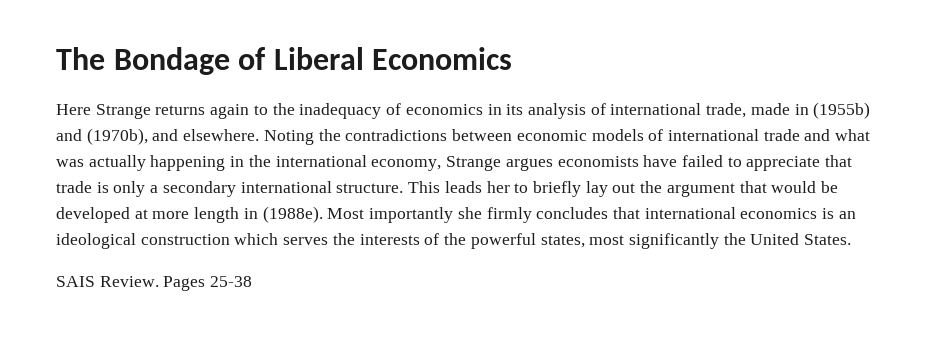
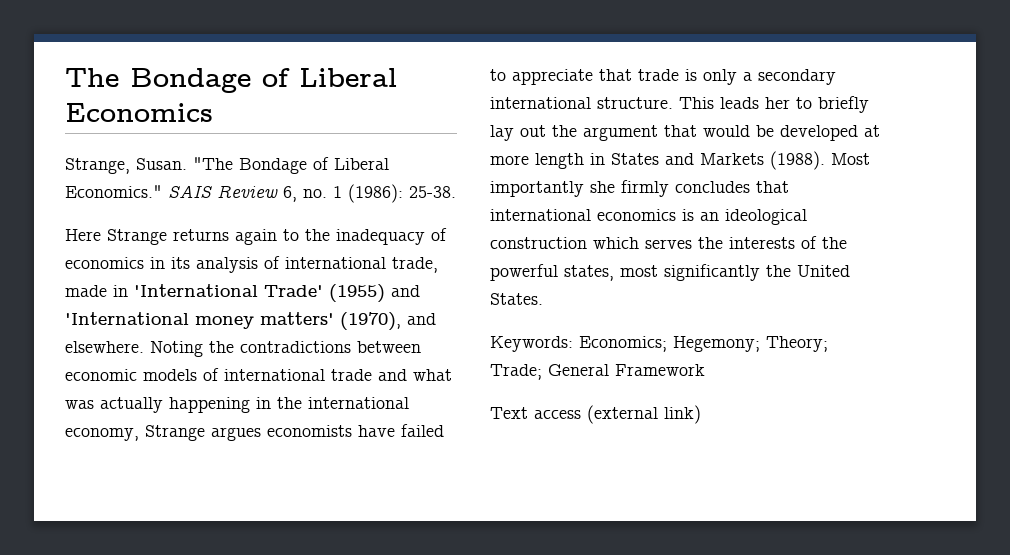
+ Strange, Susan. "The Bondage of Liberal Economics." SAIS Review 6, no. 1 (1986): 25-38.
- Here Strange returns again to the inadequacy of economics in its analysis of international trade, made in (1955b) and (1970b), and elsewhere.
+ Here Strange returns again to the inadequacy of economics in its analysis of international trade, made in 'International Trade' (1955) and 'International money matters' (1970), and elsewhere.
- This leads her to briefly lay out the argument that would be developed at more length in (1988e).
+ This leads her to briefly lay out the argument that would be developed at more length in States and Markets (1988).
- SAIS Review. Pages 25-38
+ Keywords: Economics; Hegemony; Theory; Trade; General Framework
+ Text access (external link)

